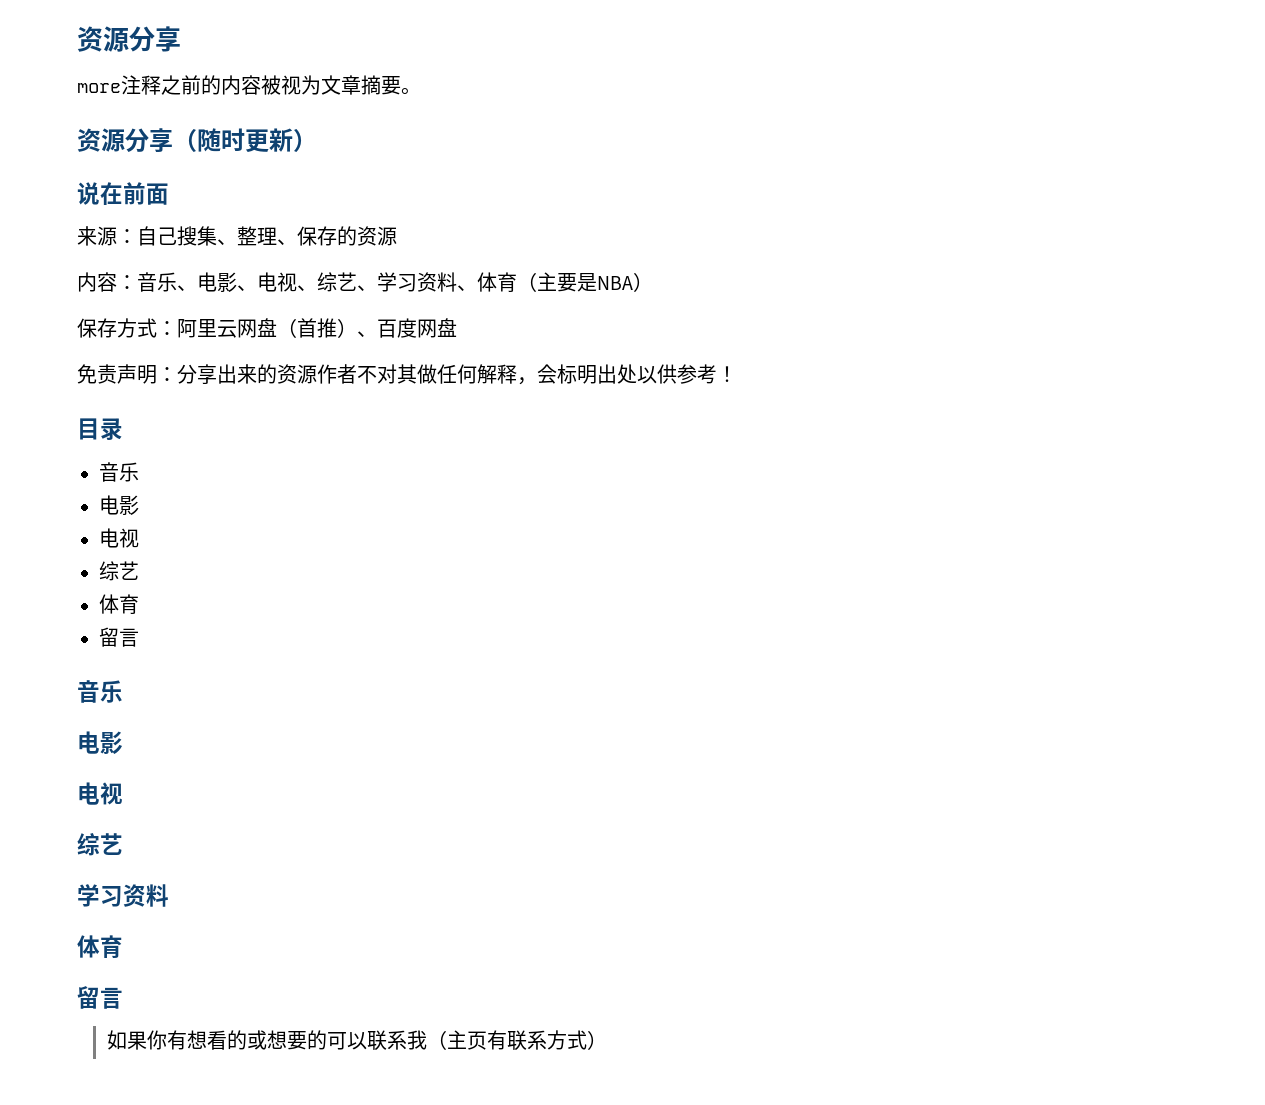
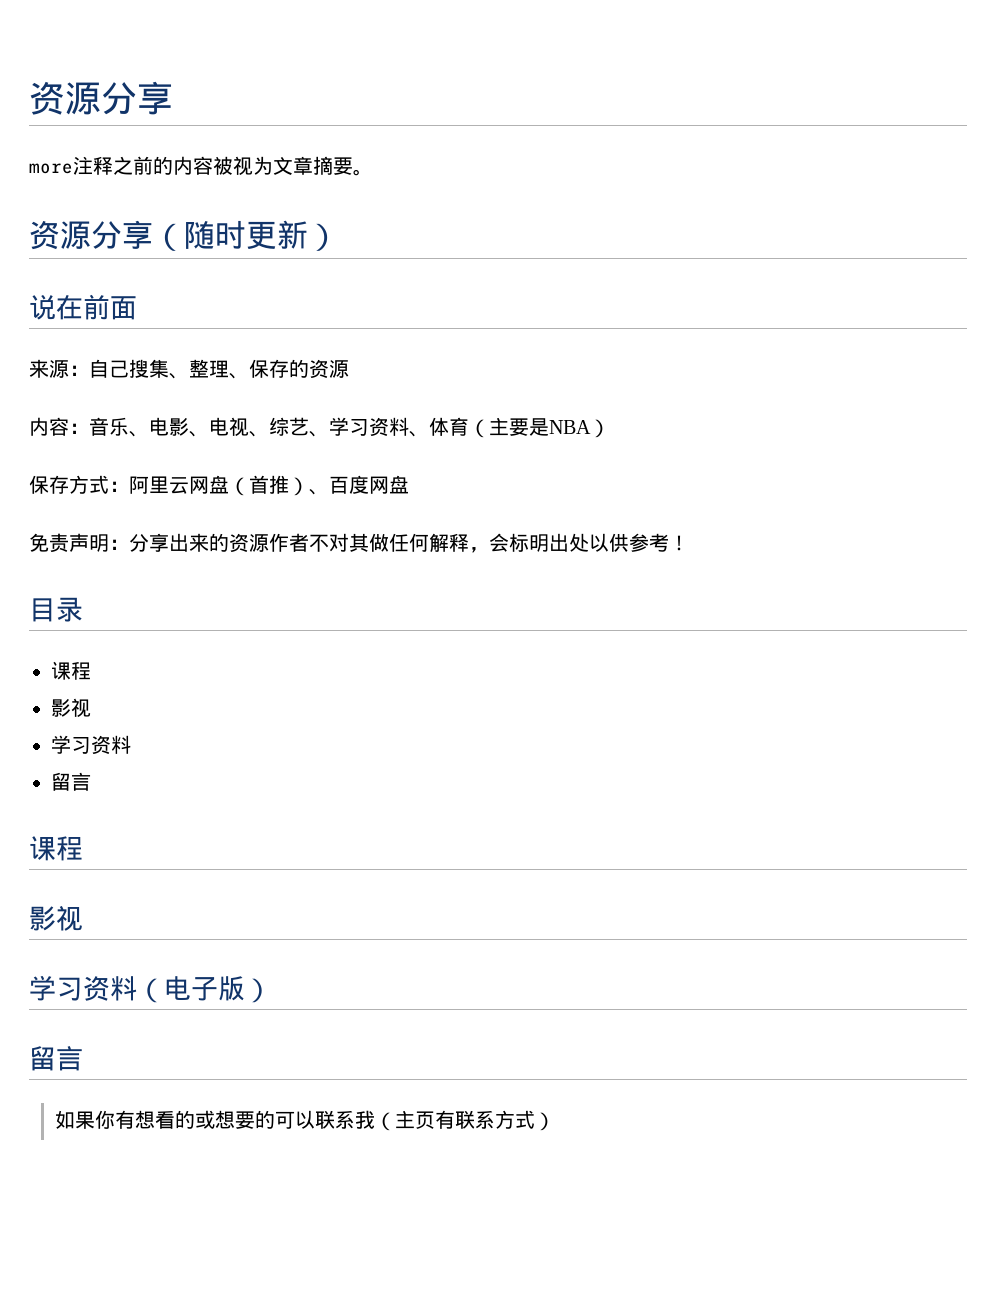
  目录
- 音乐
- 电影
- 电视
- 综艺
- 体育
+ 课程
+ 影视
+ 学习资料
  留言
- 音乐
- 电影
- 电视
- 综艺
- 学习资料
- 体育
+ 课程
+ 影视
+ 学习资料（电子版）

